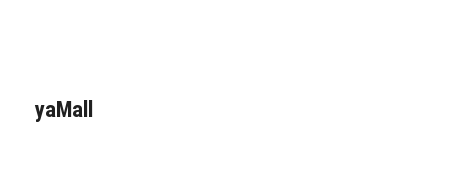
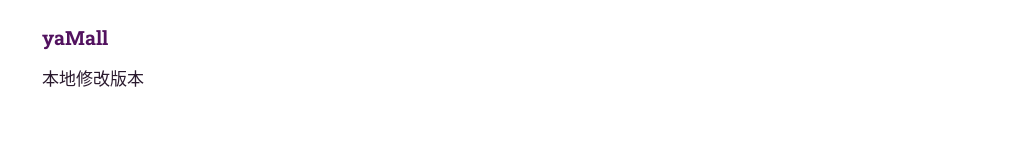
+ 本地修改版本

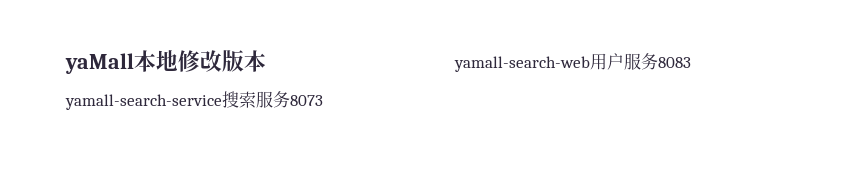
- yaMall
- 本地修改版本
+ yaMall本地修改版本
+ yamall-search-service搜索服务8073 yamall-search-web用户服务8083

